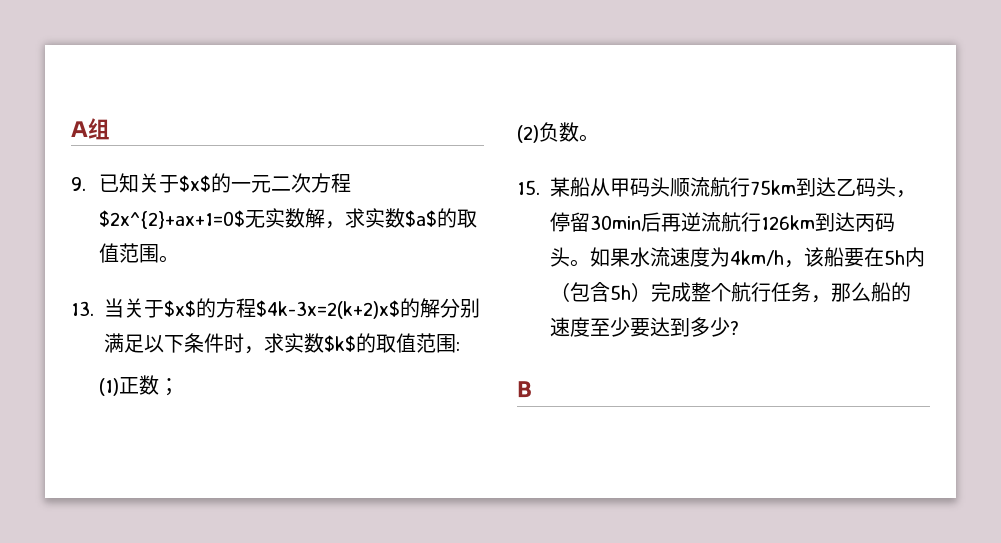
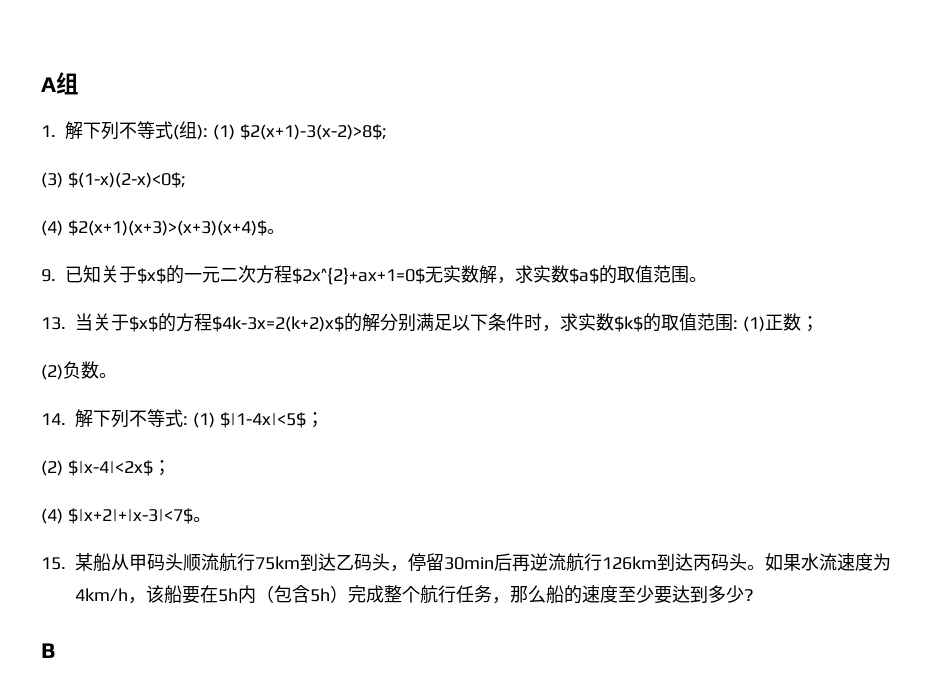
+ 1.解下列不等式(组): (1) $2(x+1)-3(x-2)>8$;
+ (3) $(1-x)(2-x)<0$;
+ (4) $2(x+1)(x+3)>(x+3)(x+4)$。
- 13.当关于$x$的方程$4k-3x=2(k+2)x$的解分别满足以下条件时，求实数$k$的取值范围:
- (1)正数；
+ 13.当关于$x$的方程$4k-3x=2(k+2)x$的解分别满足以下条件时，求实数$k$的取值范围: (1)正数；
+ 14.解下列不等式: (1) $|1-4x|<5$；
+ (2) $|x-4|<2x$；
+ (4) $|x+2|+|x-3|<7$。

